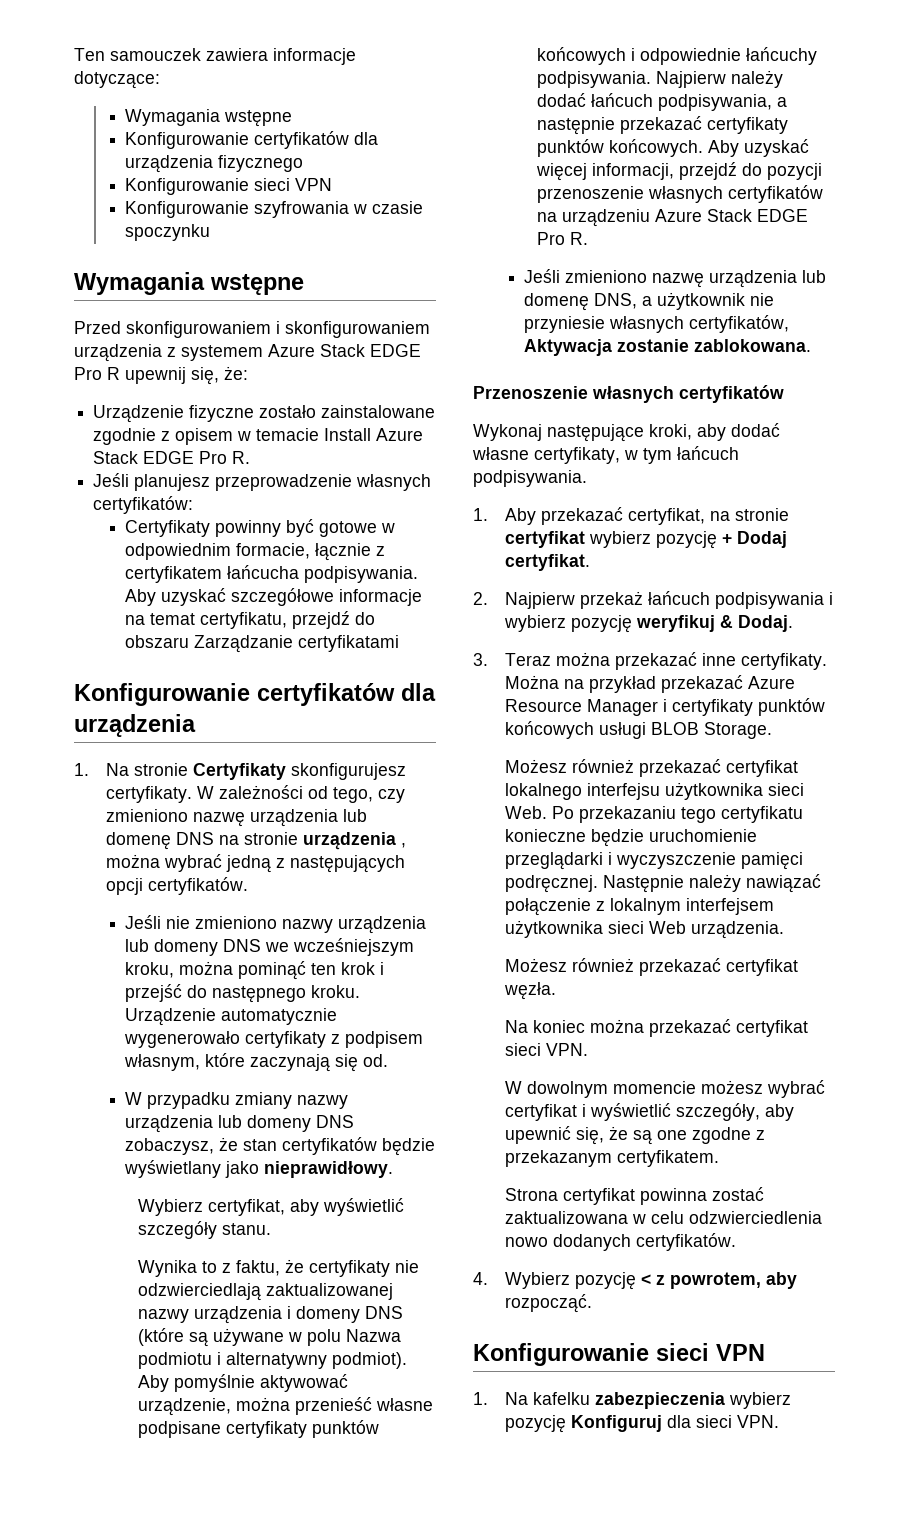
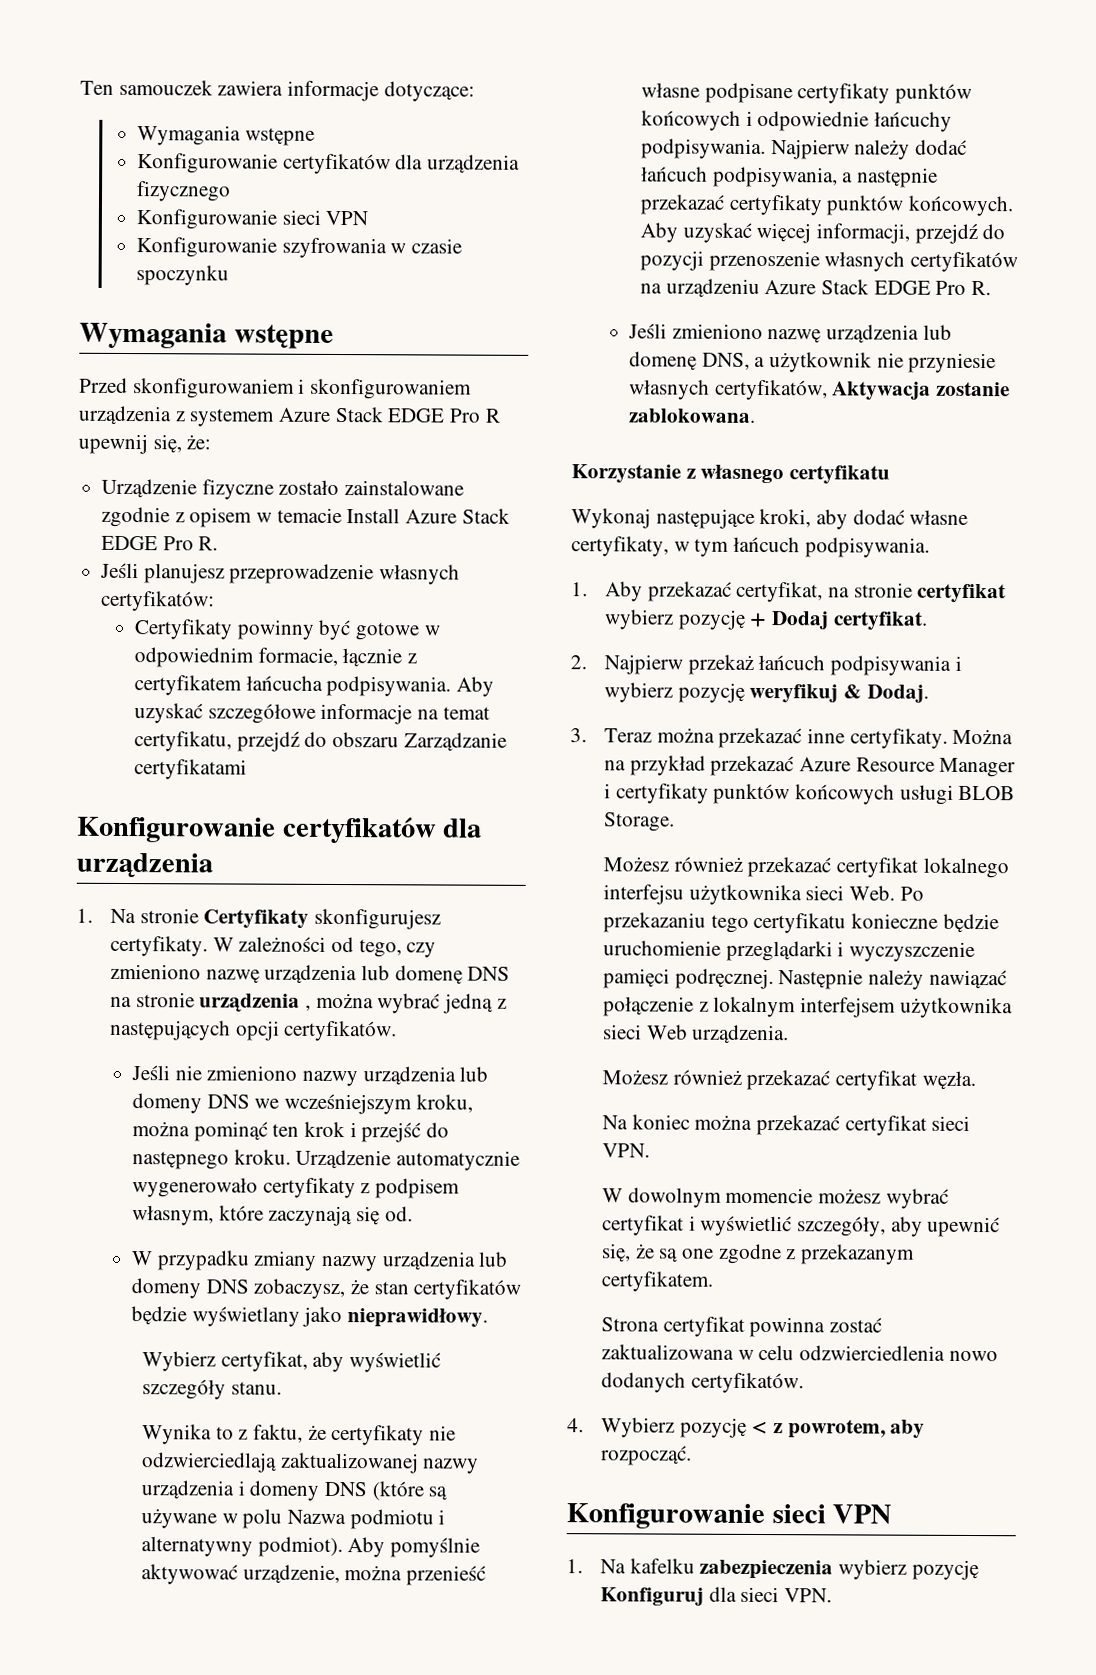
- Przenoszenie własnych certyfikatów
+ Korzystanie z własnego certyfikatu

